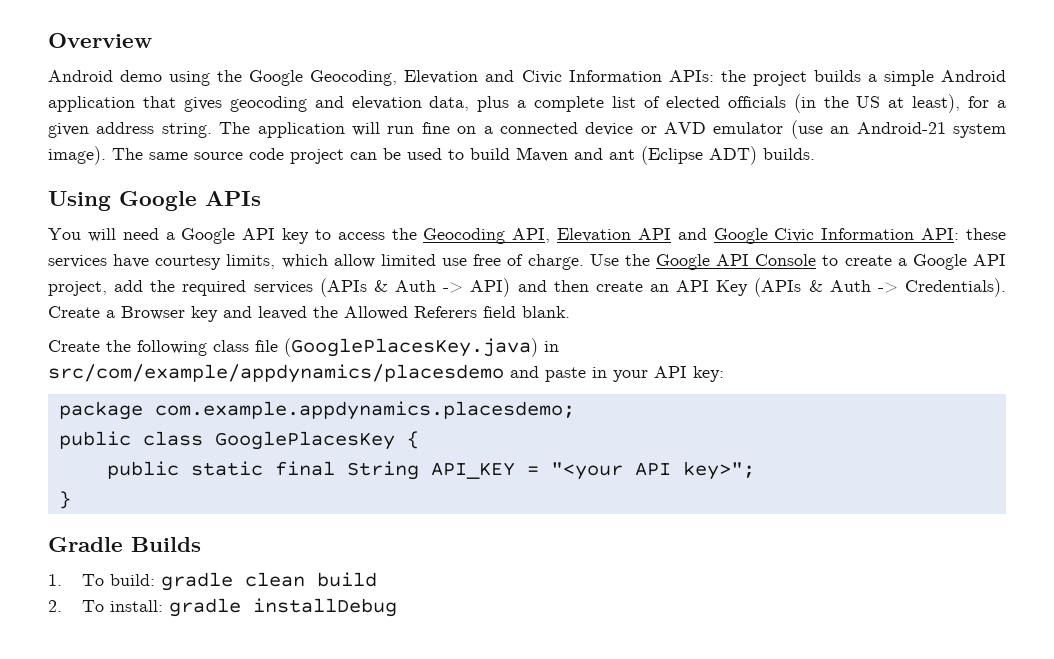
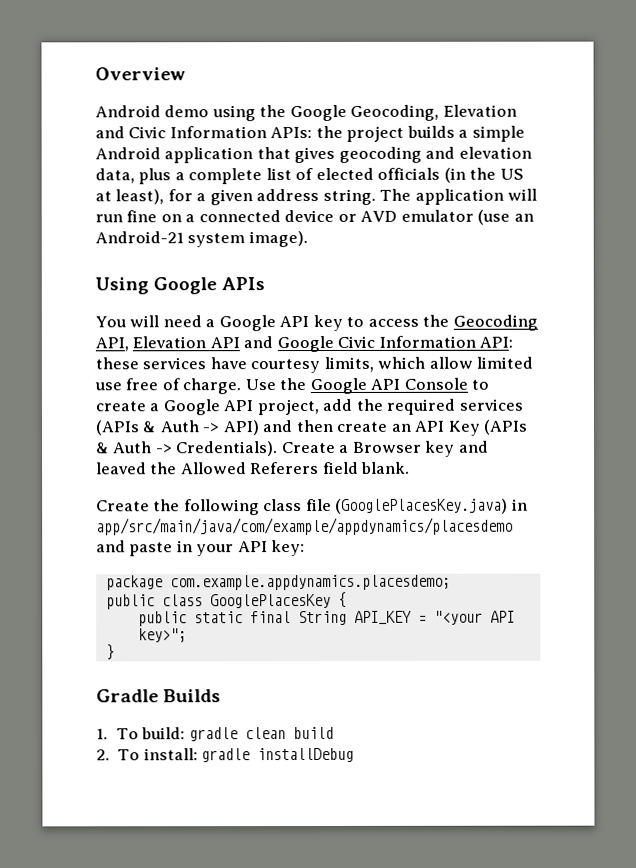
- The same source code project can be used to build Maven and ant (Eclipse ADT) builds.
- Create the following class file (GooglePlacesKey.java) in src/com/example/appdynamics/placesdemo and paste in your API key:
+ Create the following class file (GooglePlacesKey.java) in app/src/main/java/com/example/appdynamics/placesdemo and paste in your API key:

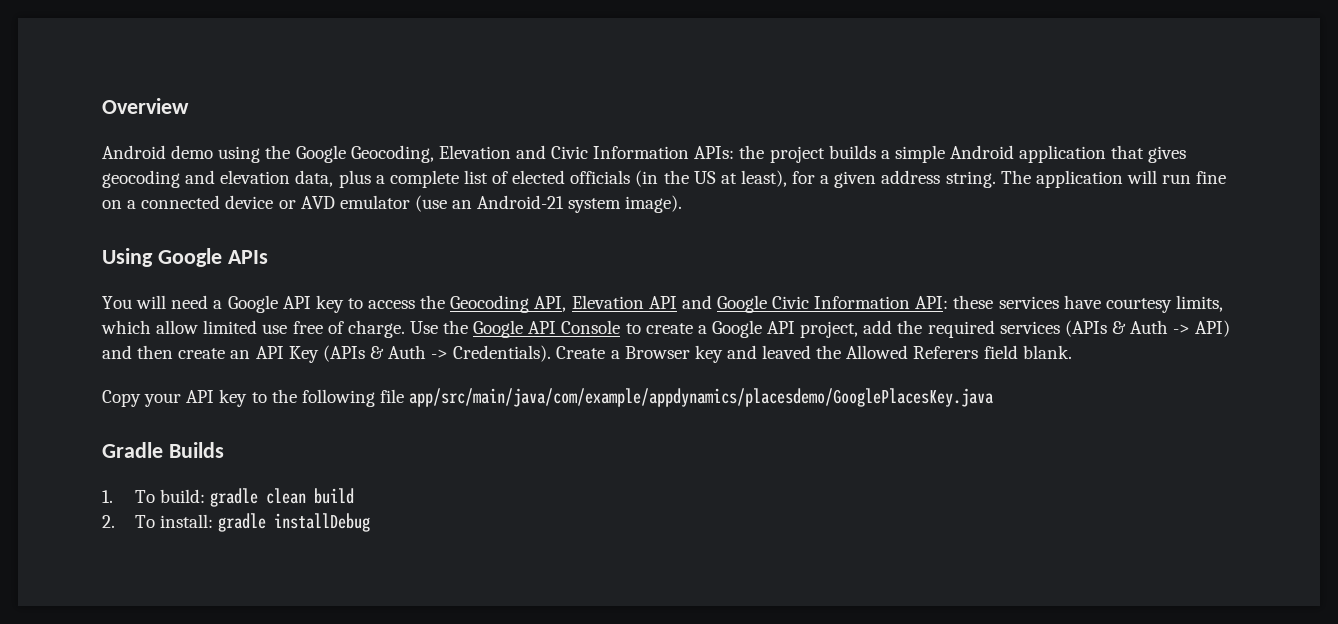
- Create the following class file (GooglePlacesKey.java) in app/src/main/java/com/example/appdynamics/placesdemo and paste in your API key:
- package com.example.appdynamics.placesdemo;
- public class GooglePlacesKey {
- public static final String API_KEY = "<your API key>";
- }
+ Copy your API key to the following file app/src/main/java/com/example/appdynamics/placesdemo/GooglePlacesKey.java

